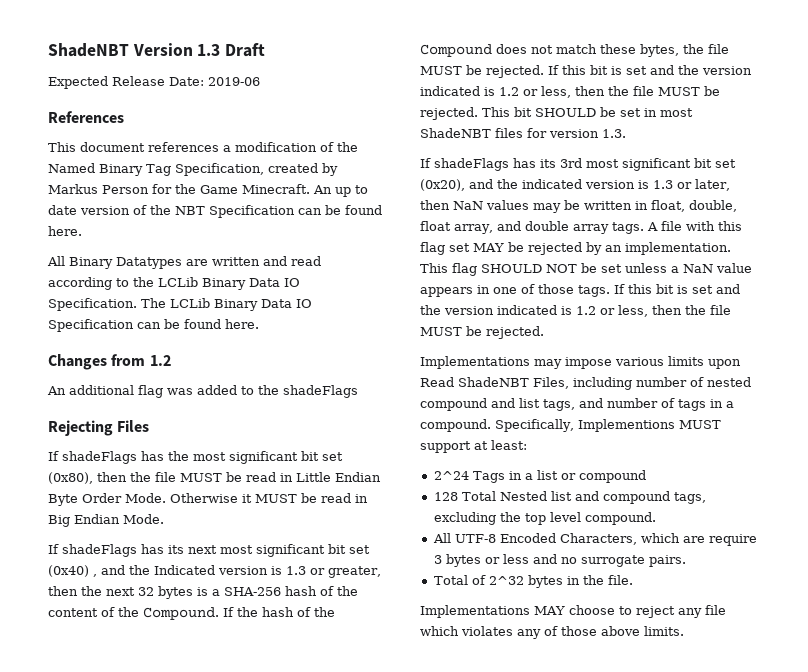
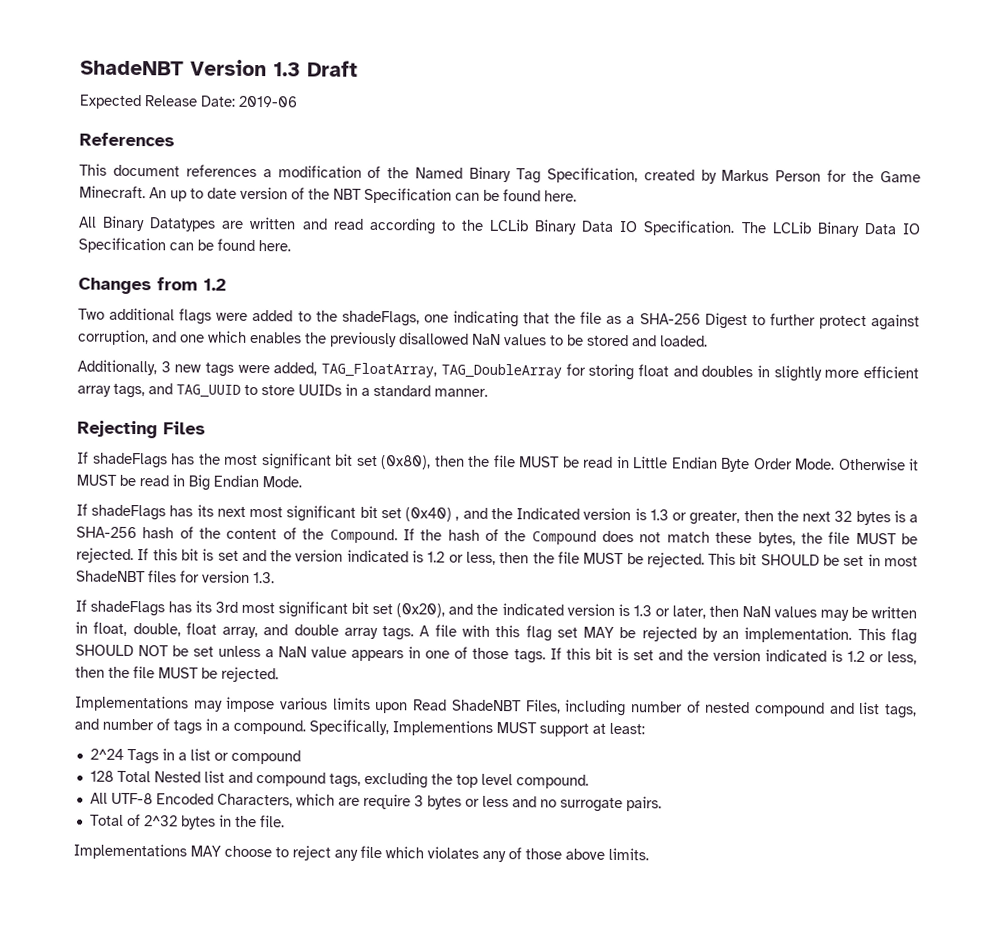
- An additional flag was added to the shadeFlags
+ Two additional flags were added to the shadeFlags, one indicating that the file as a SHA-256 Digest to further protect against corruption, and one which enables the previously disallowed NaN values to be stored and loaded.
+ Additionally, 3 new tags were added, TAG_FloatArray, TAG_DoubleArray for storing float and doubles in slightly more efficient array tags, and TAG_UUID to store UUIDs in a standard manner.

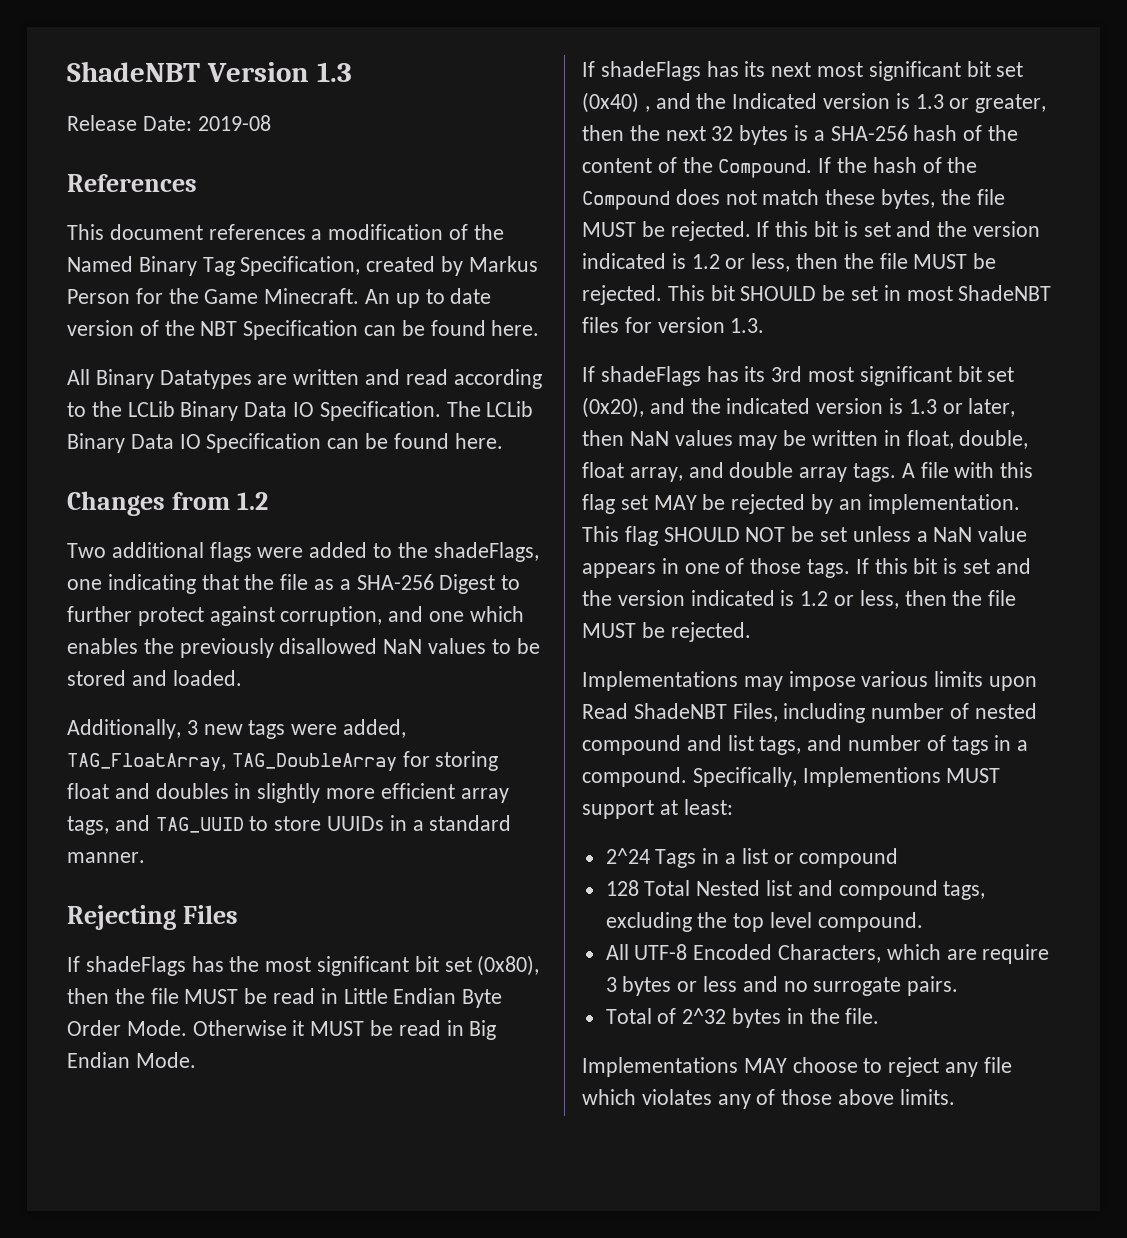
- ShadeNBT Version 1.3 Draft
- Expected Release Date: 2019-06
+ ShadeNBT Version 1.3
+ Release Date: 2019-08

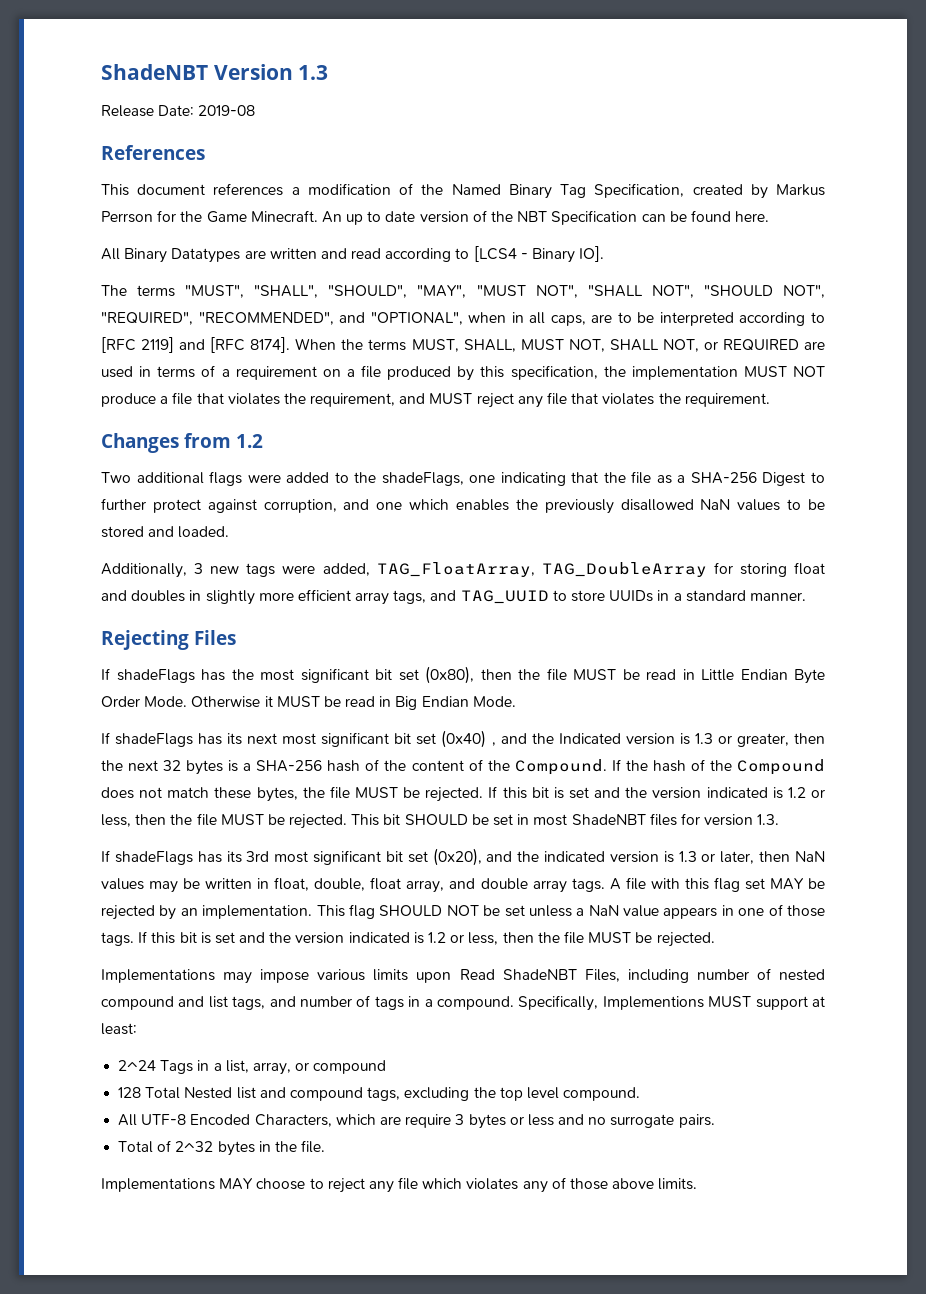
- This document references a modification of the Named Binary Tag Specification, created by Markus Person for the Game Minecraft.
+ This document references a modification of the Named Binary Tag Specification, created by Markus Perrson for the Game Minecraft.
- All Binary Datatypes are written and read according to the LCLib Binary Data IO Specification. The LCLib Binary Data IO Specification can be found here.
+ All Binary Datatypes are written and read according to [LCS4 - Binary IO].
+ The terms "MUST", "SHALL", "SHOULD", "MAY", "MUST NOT", "SHALL NOT", "SHOULD NOT", "REQUIRED", "RECOMMENDED", and "OPTIONAL", when in all caps, are to be interpreted according to [RFC 2119] and [RFC 8174]. When the terms MUST, SHALL, MUST NOT, SHALL NOT, or REQUIRED are used in terms of a requirement on a file produced by this specification, the implementation MUST NOT produce a file that violates the requirement, and MUST reject any file that violates the requirement.
- 2^24 Tags in a list or compound
+ 2^24 Tags in a list, array, or compound

